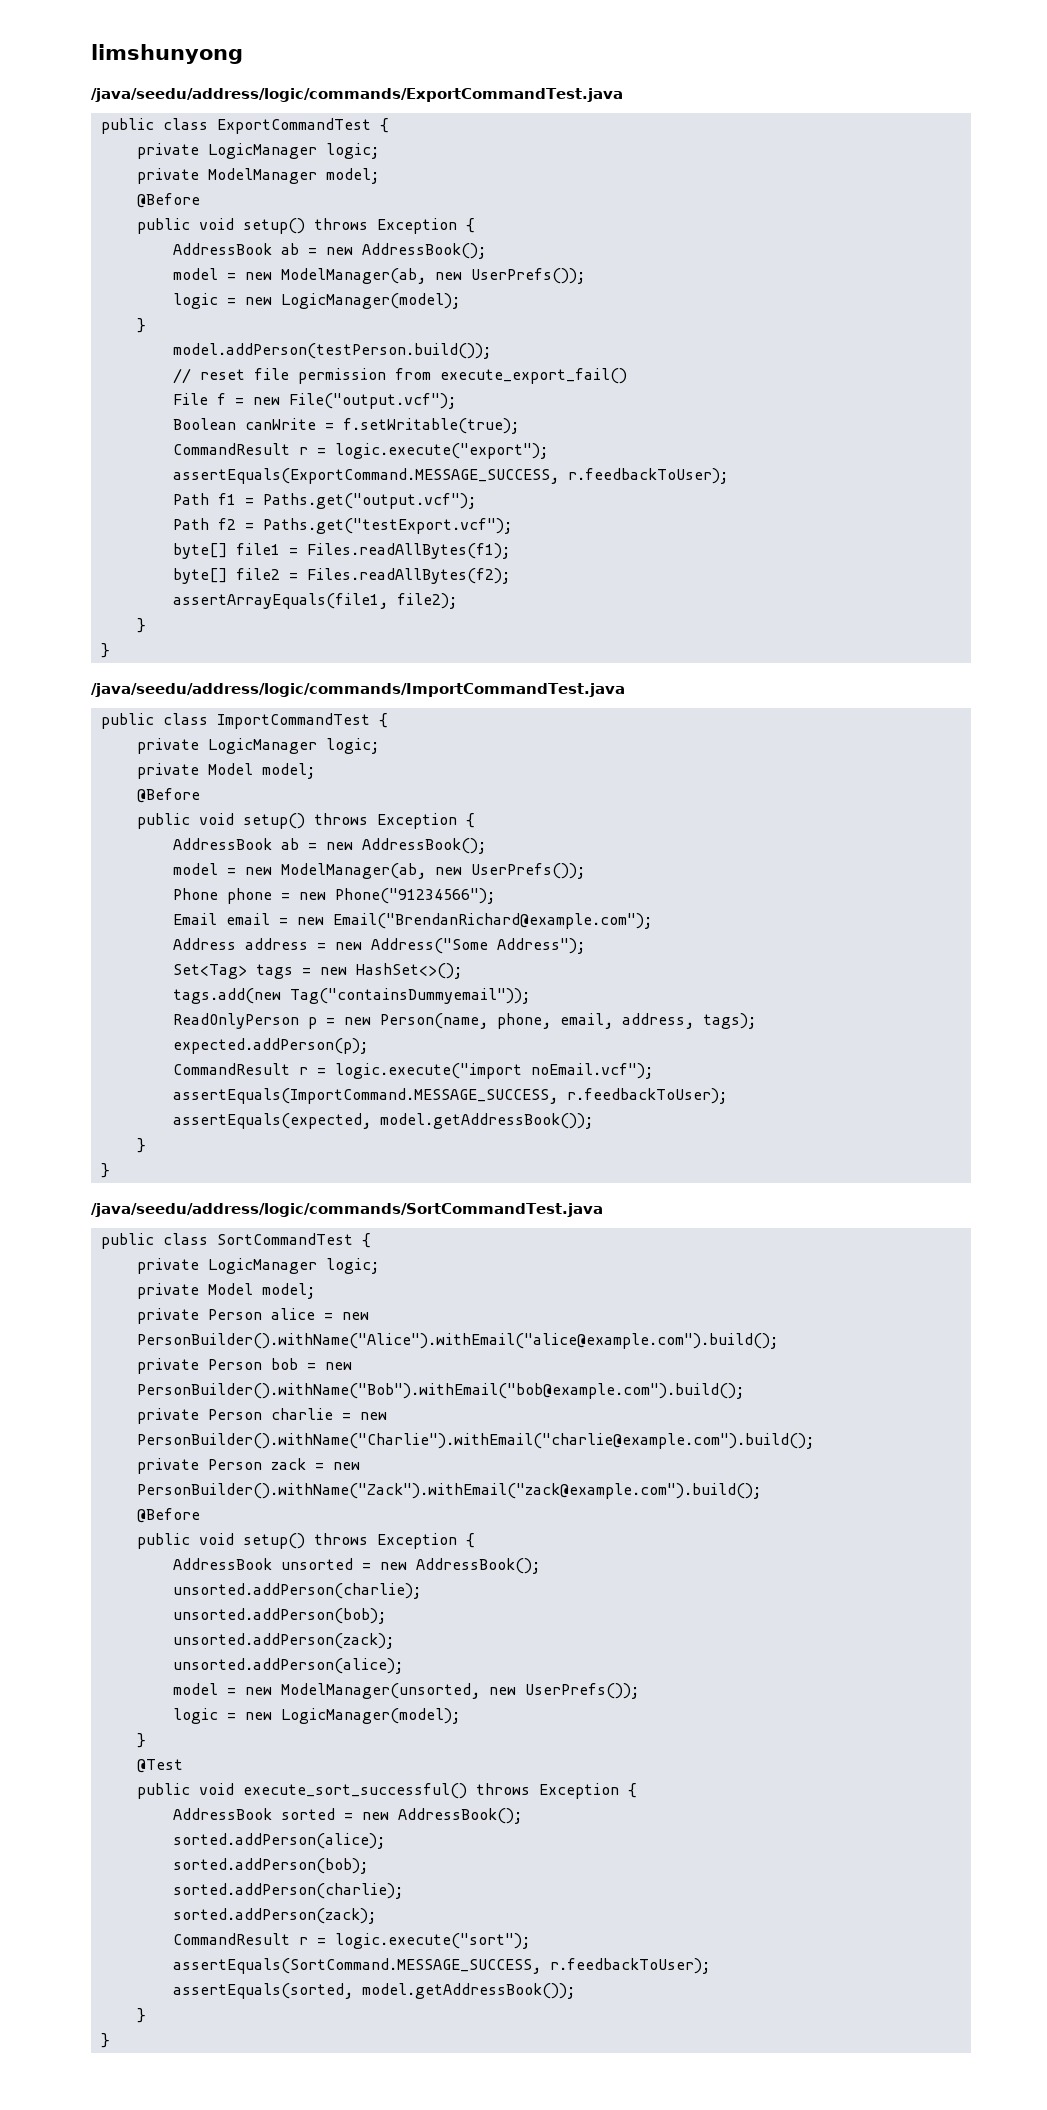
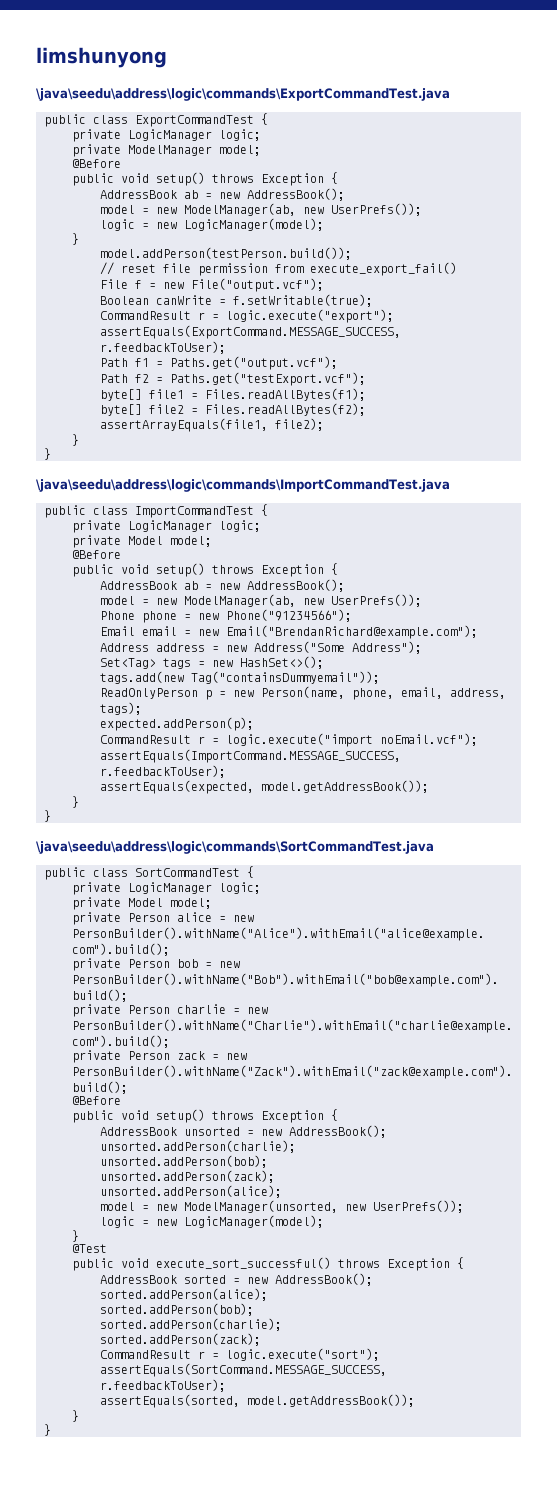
- /java/seedu/address/logic/commands/ExportCommandTest.java
+ \java\seedu\address\logic\commands\ExportCommandTest.java
- /java/seedu/address/logic/commands/ImportCommandTest.java
+ \java\seedu\address\logic\commands\ImportCommandTest.java
- /java/seedu/address/logic/commands/SortCommandTest.java
+ \java\seedu\address\logic\commands\SortCommandTest.java

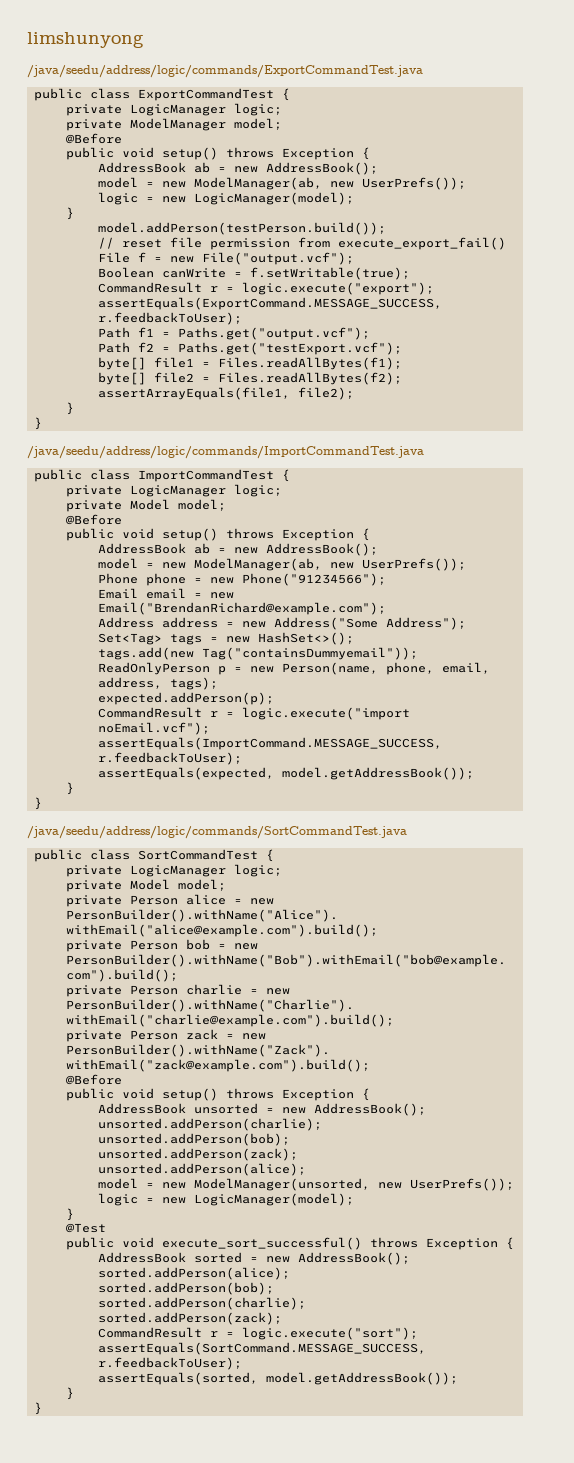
- \java\seedu\address\logic\commands\ExportCommandTest.java
+ /java/seedu/address/logic/commands/ExportCommandTest.java
- \java\seedu\address\logic\commands\ImportCommandTest.java
+ /java/seedu/address/logic/commands/ImportCommandTest.java
- \java\seedu\address\logic\commands\SortCommandTest.java
+ /java/seedu/address/logic/commands/SortCommandTest.java

